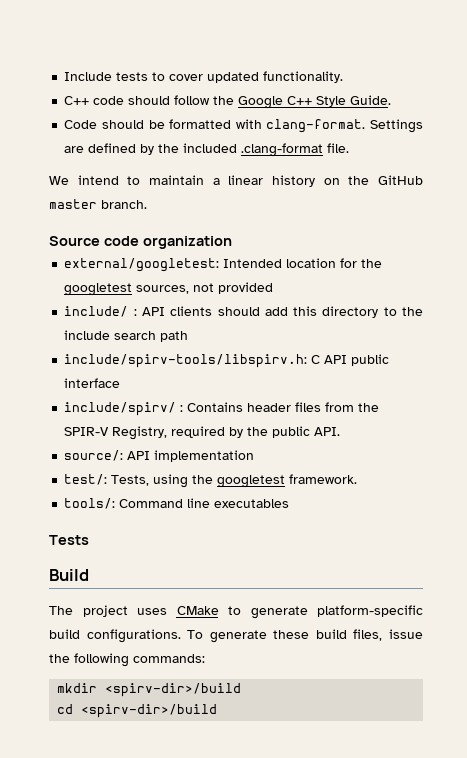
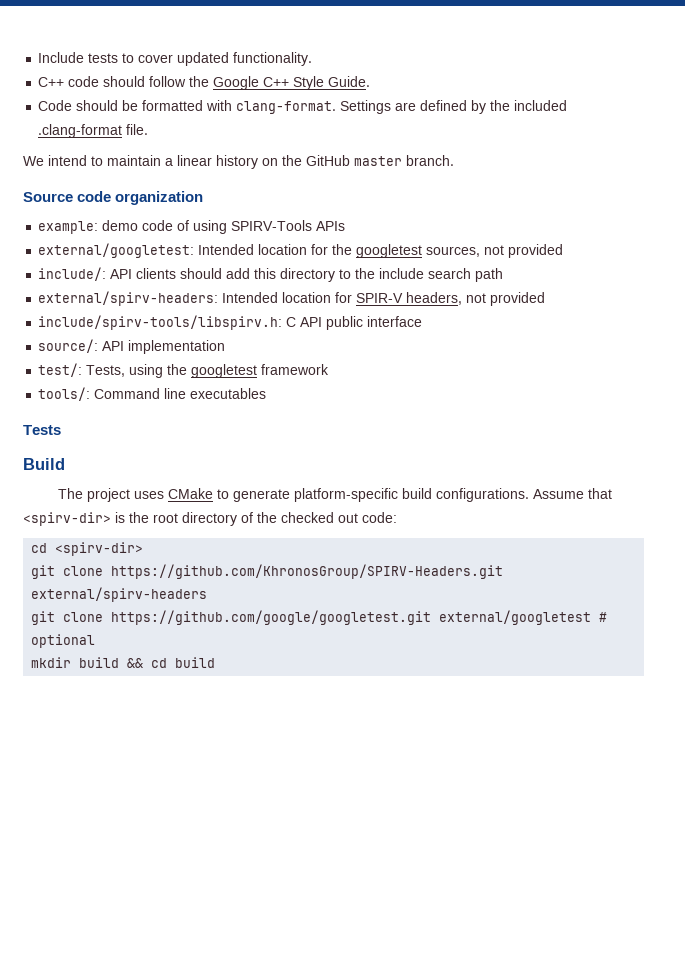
+ example: demo code of using SPIRV-Tools APIs
- include/ : API clients should add this directory to the include search path
+ include/: API clients should add this directory to the include search path
+ external/spirv-headers: Intended location for SPIR-V headers, not provided
- include/spirv/ : Contains header files from the SPIR-V Registry, required by the public API.
- test/: Tests, using the googletest framework.
+ test/: Tests, using the googletest framework
- To generate these build files, issue the following commands:
- mkdir <spirv-dir>/build
- cd <spirv-dir>/build
+ Assume that <spirv-dir> is the root directory of the checked out code:
+ cd <spirv-dir>
+ git clone https://github.com/KhronosGroup/SPIRV-Headers.git external/spirv-headers
+ git clone https://github.com/google/googletest.git external/googletest # optional
+ mkdir build && cd build

